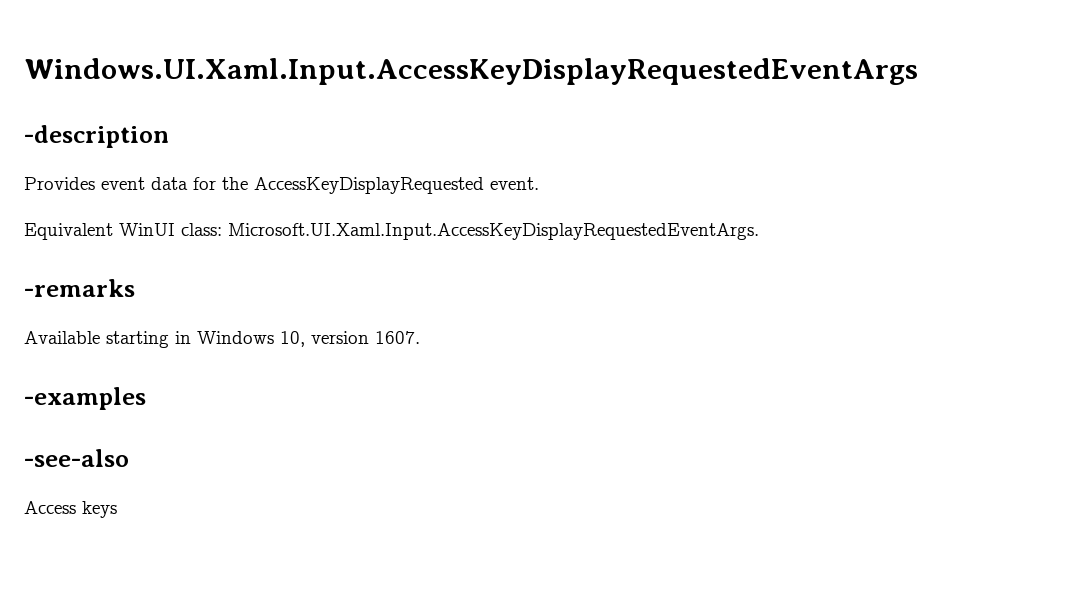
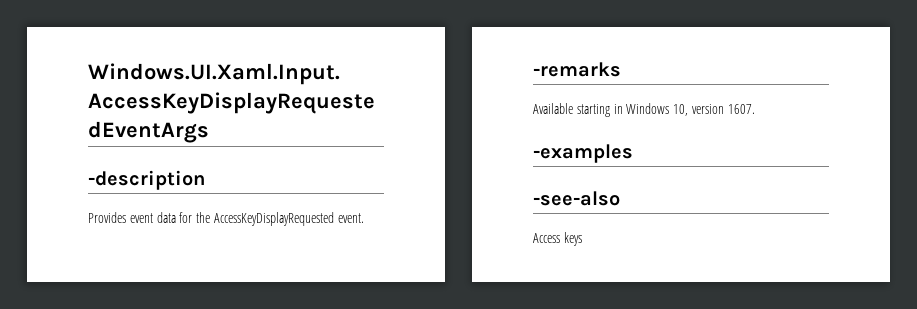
- Equivalent WinUI class: Microsoft.UI.Xaml.Input.AccessKeyDisplayRequestedEventArgs.

